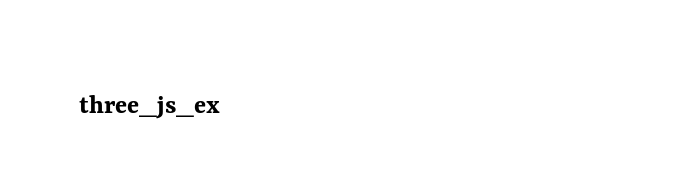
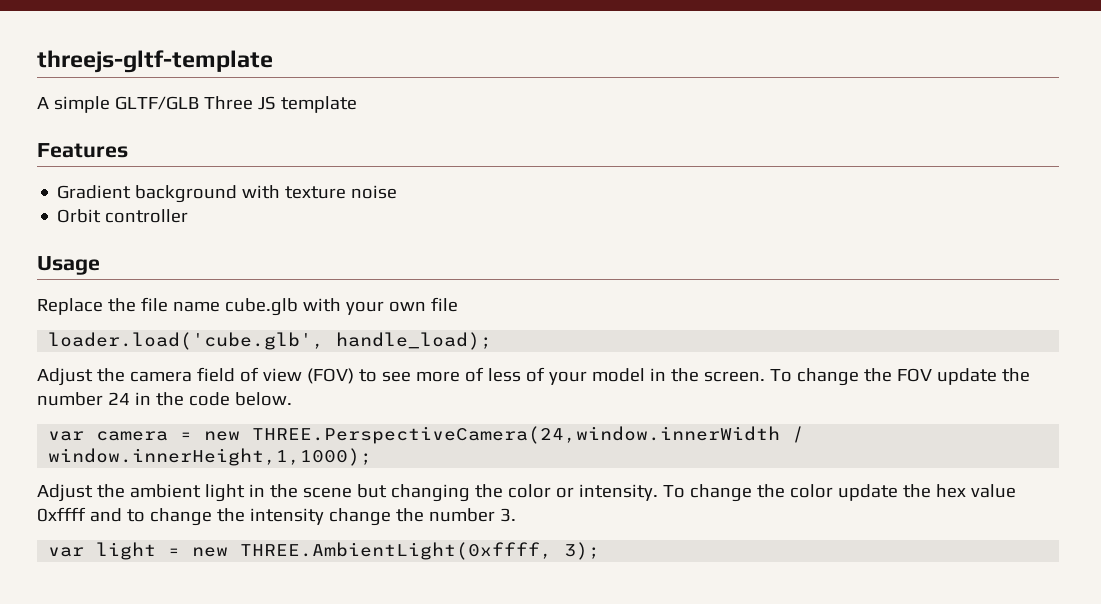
- three_js_ex
+ threejs-gltf-template
+ A simple GLTF/GLB Three JS template
+ Features
+ Gradient background with texture noise
+ Orbit controller
+ Usage
+ Replace the file name cube.glb with your own file
+ loader.load('cube.glb', handle_load);
+ Adjust the camera field of view (FOV) to see more of less of your model in the screen. To change the FOV update the number 24 in the code below.
+ var camera = new THREE.PerspectiveCamera(24,window.innerWidth / window.innerHeight,1,1000);
+ Adjust the ambient light in the scene but changing the color or intensity. To change the color update the hex value 0xffff and to change the intensity change the number 3.
+ var light = new THREE.AmbientLight(0xffff, 3);

